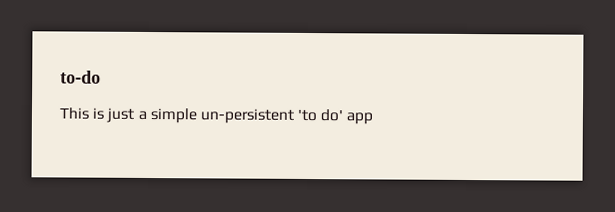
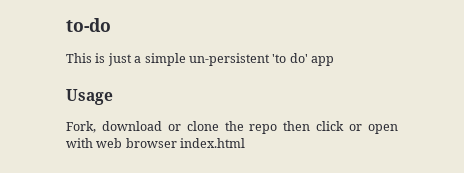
+ Usage
+ Fork, download or clone the repo then click or open with web browser index.html

